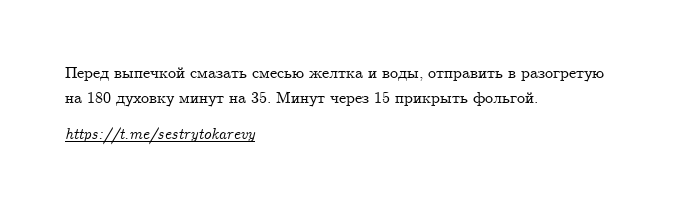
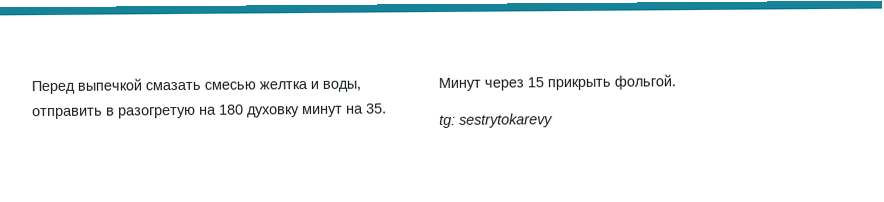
- https://t.me/sestrytokarevy
+ tg: sestrytokarevy

